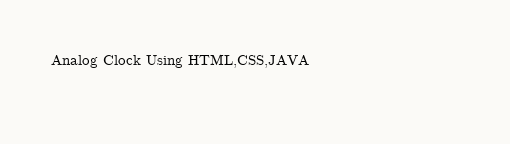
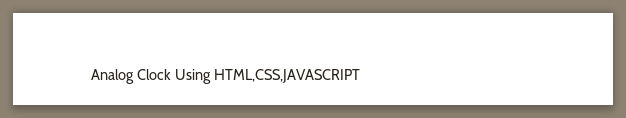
- Analog Clock Using HTML,CSS,JAVA
+ Analog Clock Using HTML,CSS,JAVASCRIPT

